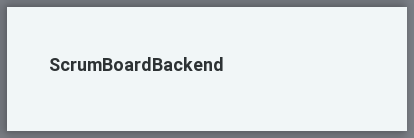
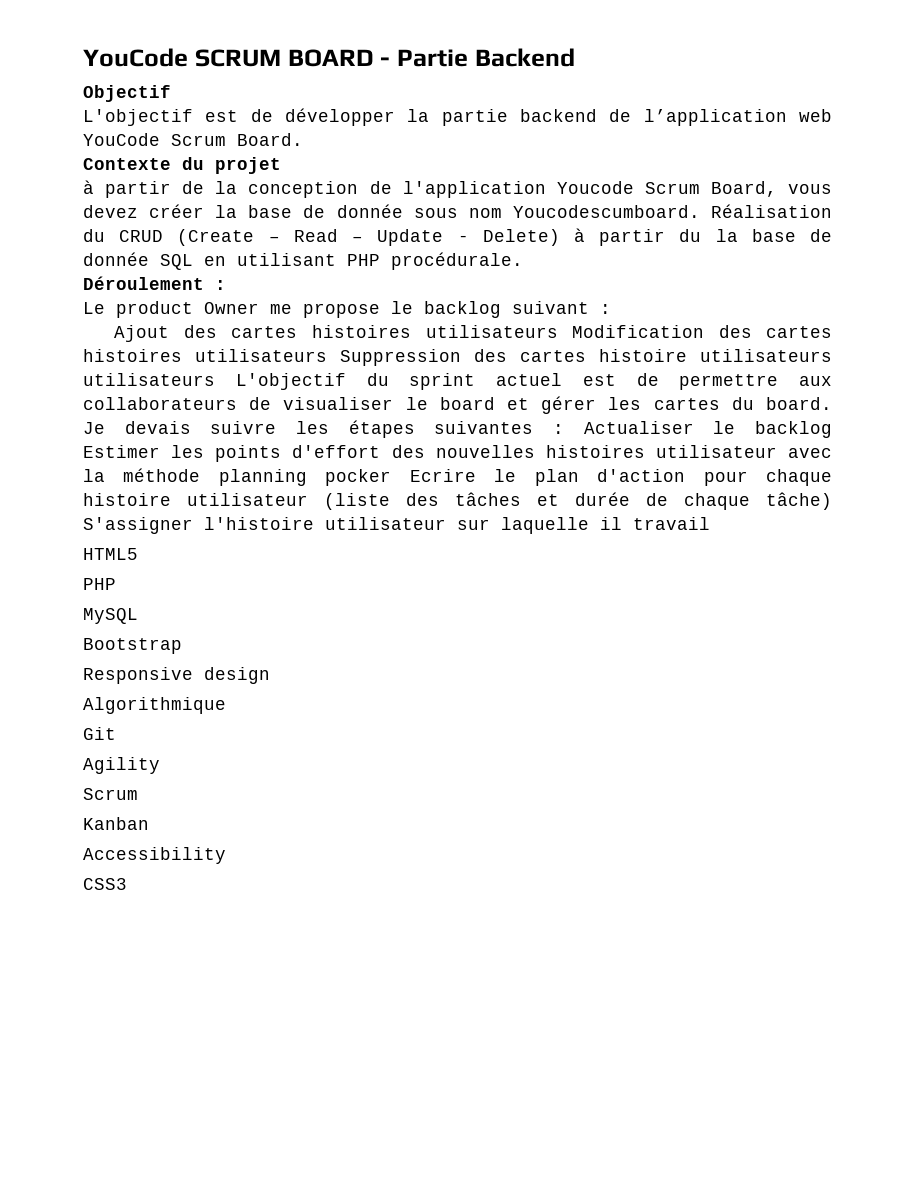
- ScrumBoardBackend
+ YouCode SCRUM BOARD - Partie Backend
+ Objectif
+ L'objectif est de développer la partie backend de l’application web YouCode Scrum Board.
+ Contexte du projet
+ à partir de la conception de l'application Youcode Scrum Board, vous devez créer la base de donnée sous nom Youcodescumboard. Réalisation du CRUD (Create – Read – Update - Delete) à partir du la base de donnée SQL en utilisant PHP procédurale.
+ Déroulement :
+ Le product Owner me propose le backlog suivant :
+ Ajout des cartes histoires utilisateurs Modification des cartes histoires utilisateurs Suppression des cartes histoire utilisateurs utilisateurs L'objectif du sprint actuel est de permettre aux collaborateurs de visualiser le board et gérer les cartes du board. Je devais suivre les étapes suivantes : Actualiser le backlog Estimer les points d'effort des nouvelles histoires utilisateur avec la méthode planning pocker Ecrire le plan d'action pour chaque histoire utilisateur (liste des tâches et durée de chaque tâche) S'assigner l'histoire utilisateur sur laquelle il travail
+ HTML5
+ PHP
+ MySQL
+ Bootstrap
+ Responsive design
+ Algorithmique
+ Git
+ Agility
+ Scrum
+ Kanban
+ Accessibility
+ CSS3

